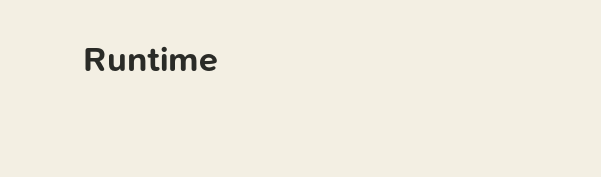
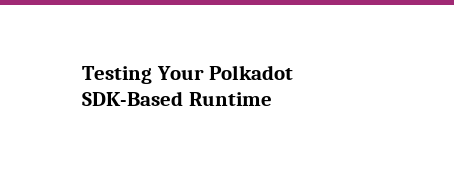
- Runtime
+ Testing Your Polkadot SDK-Based Runtime

